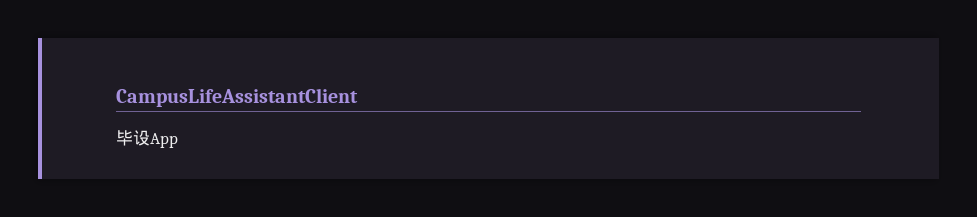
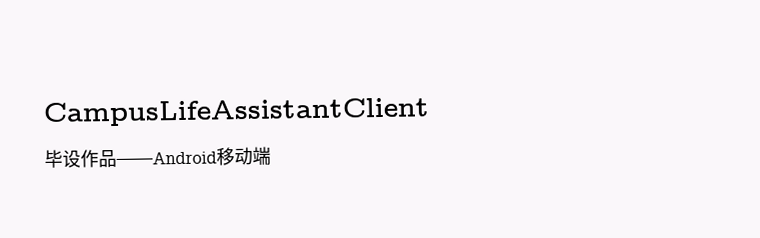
- 毕设App
+ 毕设作品——Android移动端

